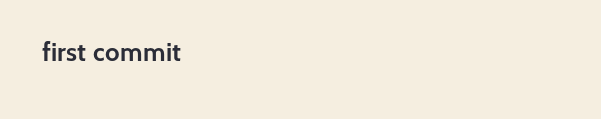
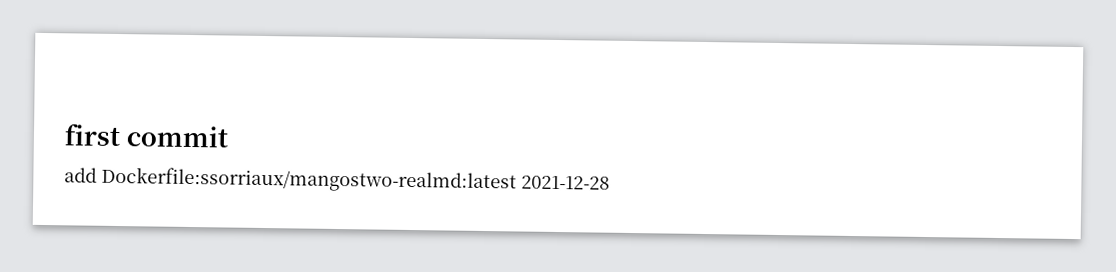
+ add Dockerfile:ssorriaux/mangostwo-realmd:latest 2021-12-28

